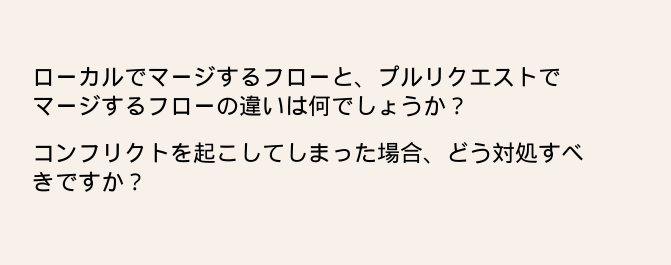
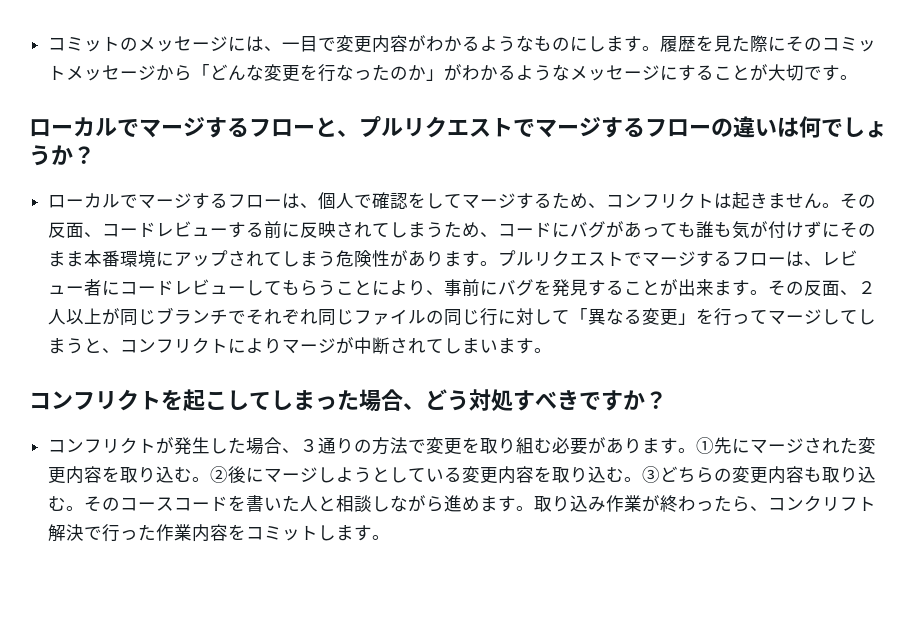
+ コミットのメッセージには、一目で変更内容がわかるようなものにします。履歴を見た際にそのコミットメッセージから「どんな変更を行なったのか」がわかるようなメッセージにすることが大切です。
+ ローカルでマージするフローは、個人で確認をしてマージするため、コンフリクトは起きません。その反面、コードレビューする前に反映されてしまうため、コードにバグがあっても誰も気が付けずにそのまま本番環境にアップされてしまう危険性があります。プルリクエストでマージするフローは、レビュー者にコードレビューしてもらうことにより、事前にバグを発見することが出来ます。その反面、２人以上が同じブランチでそれぞれ同じファイルの同じ行に対して「異なる変更」を行ってマージしてしまうと、コンフリクトによりマージが中断されてしまいます。
+ コンフリクトが発生した場合、３通りの方法で変更を取り組む必要があります。①先にマージされた変更内容を取り込む。②後にマージしようとしている変更内容を取り込む。③どちらの変更内容も取り込む。そのコースコードを書いた人と相談しながら進めます。取り込み作業が終わったら、コンクリフト解決で行った作業内容をコミットします。

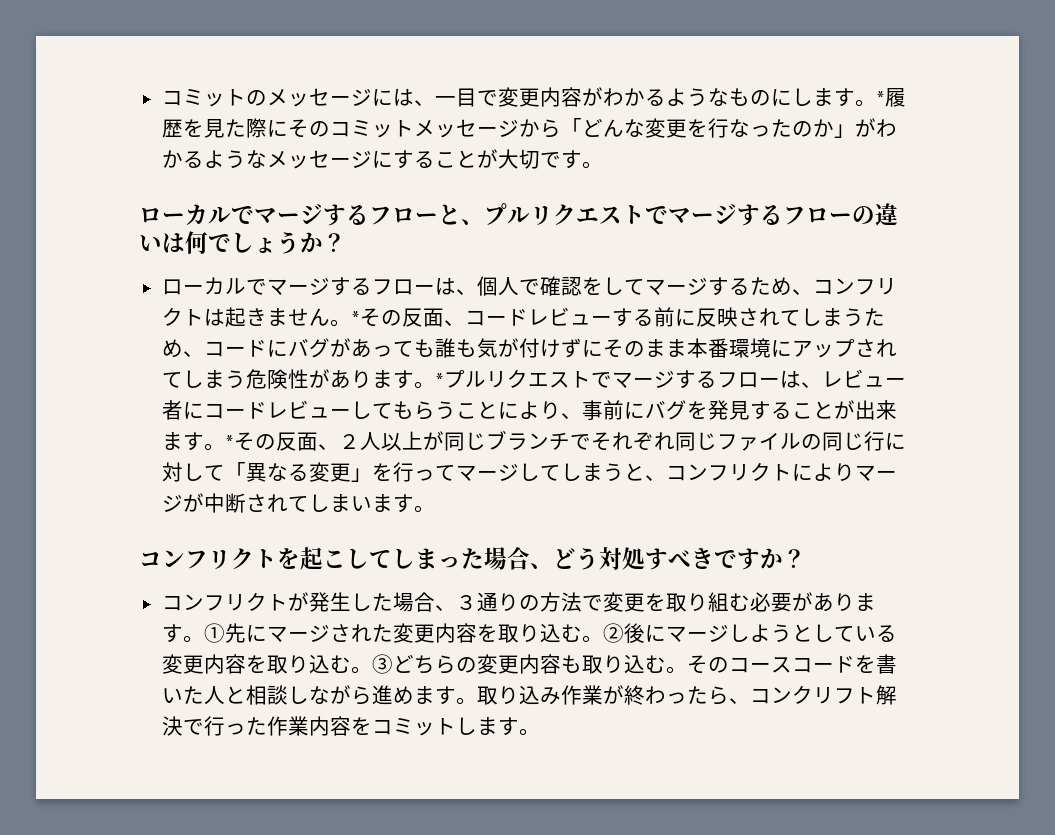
- 履歴を見た際にそのコミットメッセージから「どんな変更を行なったのか」がわかるようなメッセージにすることが大切です。
+ *履歴を見た際にそのコミットメッセージから「どんな変更を行なったのか」がわかるようなメッセージにすることが大切です。
- その反面、コードレビューする前に反映されてしまうため、コードにバグがあっても誰も気が付けずにそのまま本番環境にアップされてしまう危険性があります。
+ *その反面、コードレビューする前に反映されてしまうため、コードにバグがあっても誰も気が付けずにそのまま本番環境にアップされてしまう危険性があります。
- プルリクエストでマージするフローは、レビュー者にコードレビューしてもらうことにより、事前にバグを発見することが出来ます。
+ *プルリクエストでマージするフローは、レビュー者にコードレビューしてもらうことにより、事前にバグを発見することが出来ます。
- その反面、２人以上が同じブランチでそれぞれ同じファイルの同じ行に対して「異なる変更」を行ってマージしてしまうと、コンフリクトによりマージが中断されてしまいます。
+ *その反面、２人以上が同じブランチでそれぞれ同じファイルの同じ行に対して「異なる変更」を行ってマージしてしまうと、コンフリクトによりマージが中断されてしまいます。

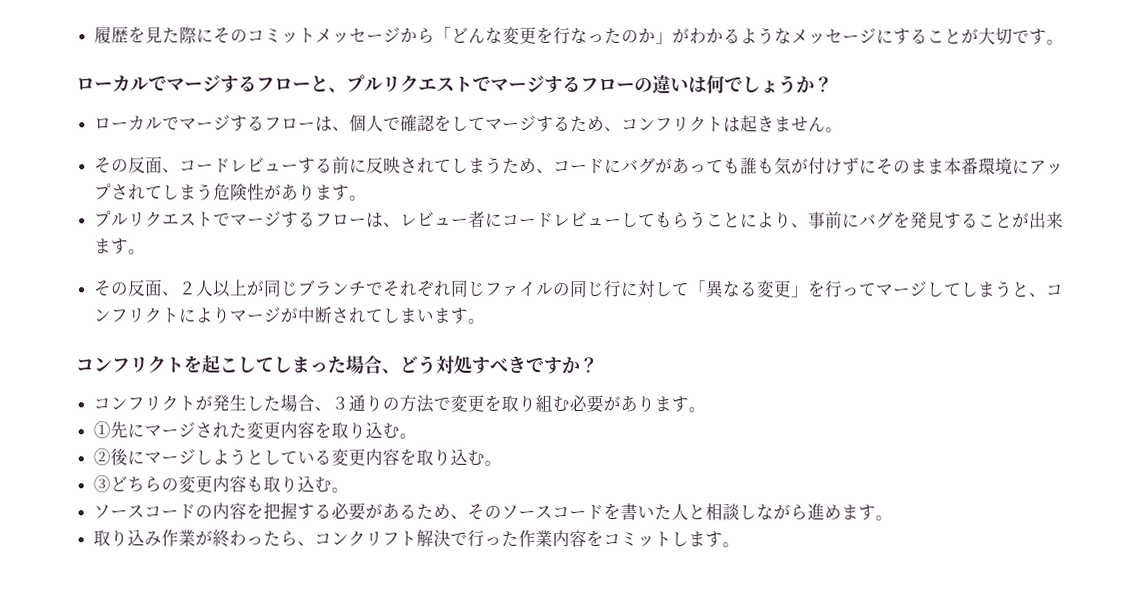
- コミットのメッセージには、一目で変更内容がわかるようなものにします。*履歴を見た際にそのコミットメッセージから「どんな変更を行なったのか」がわかるようなメッセージにすることが大切です。
+ 履歴を見た際にそのコミットメッセージから「どんな変更を行なったのか」がわかるようなメッセージにすることが大切です。
- ローカルでマージするフローは、個人で確認をしてマージするため、コンフリクトは起きません。*その反面、コードレビューする前に反映されてしまうため、コードにバグがあっても誰も気が付けずにそのまま本番環境にアップされてしまう危険性があります。*プルリクエストでマージするフローは、レビュー者にコードレビューしてもらうことにより、事前にバグを発見することが出来ます。*その反面、２人以上が同じブランチでそれぞれ同じファイルの同じ行に対して「異なる変更」を行ってマージしてしまうと、コンフリクトによりマージが中断されてしまいます。
+ ローカルでマージするフローは、個人で確認をしてマージするため、コンフリクトは起きません。
+ その反面、コードレビューする前に反映されてしまうため、コードにバグがあっても誰も気が付けずにそのまま本番環境にアップされてしまう危険性があります。
+ プルリクエストでマージするフローは、レビュー者にコードレビューしてもらうことにより、事前にバグを発見することが出来ます。
+ その反面、２人以上が同じブランチでそれぞれ同じファイルの同じ行に対して「異なる変更」を行ってマージしてしまうと、コンフリクトによりマージが中断されてしまいます。
- コンフリクトが発生した場合、３通りの方法で変更を取り組む必要があります。①先にマージされた変更内容を取り込む。②後にマージしようとしている変更内容を取り込む。③どちらの変更内容も取り込む。そのコースコードを書いた人と相談しながら進めます。取り込み作業が終わったら、コンクリフト解決で行った作業内容をコミットします。
+ コンフリクトが発生した場合、３通りの方法で変更を取り組む必要があります。
+ ①先にマージされた変更内容を取り込む。
+ ②後にマージしようとしている変更内容を取り込む。
+ ③どちらの変更内容も取り込む。
+ ソースコードの内容を把握する必要があるため、そのソースコードを書いた人と相談しながら進めます。
+ 取り込み作業が終わったら、コンクリフト解決で行った作業内容をコミットします。

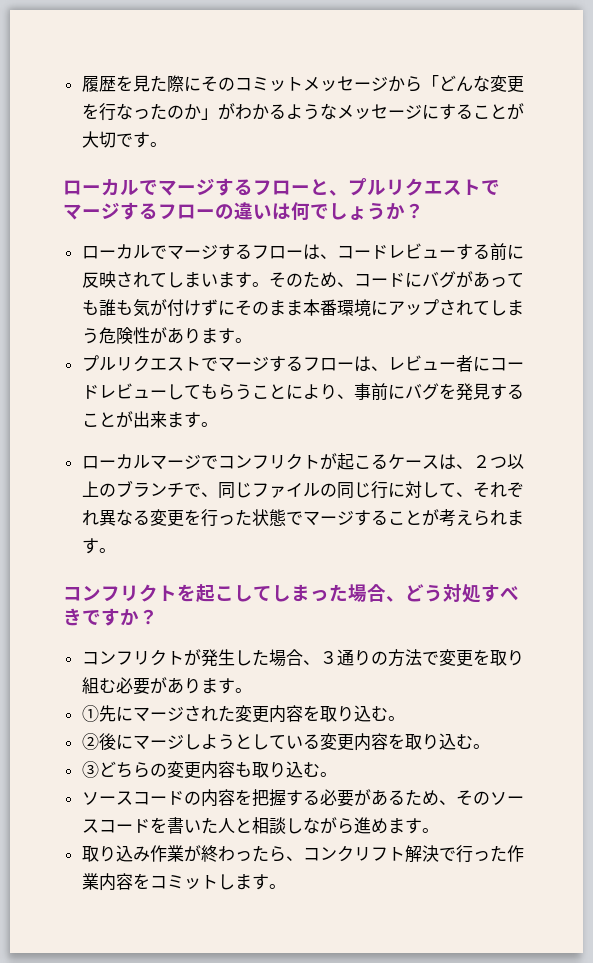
- ローカルでマージするフローは、個人で確認をしてマージするため、コンフリクトは起きません。
- その反面、コードレビューする前に反映されてしまうため、コードにバグがあっても誰も気が付けずにそのまま本番環境にアップされてしまう危険性があります。
+ ローカルでマージするフローは、コードレビューする前に反映されてしまいます。そのため、コードにバグがあっても誰も気が付けずにそのまま本番環境にアップされてしまう危険性があります。
- その反面、２人以上が同じブランチでそれぞれ同じファイルの同じ行に対して「異なる変更」を行ってマージしてしまうと、コンフリクトによりマージが中断されてしまいます。
+ ローカルマージでコンフリクトが起こるケースは、２つ以上のブランチで、同じファイルの同じ行に対して、それぞれ異なる変更を行った状態でマージすることが考えられます。

